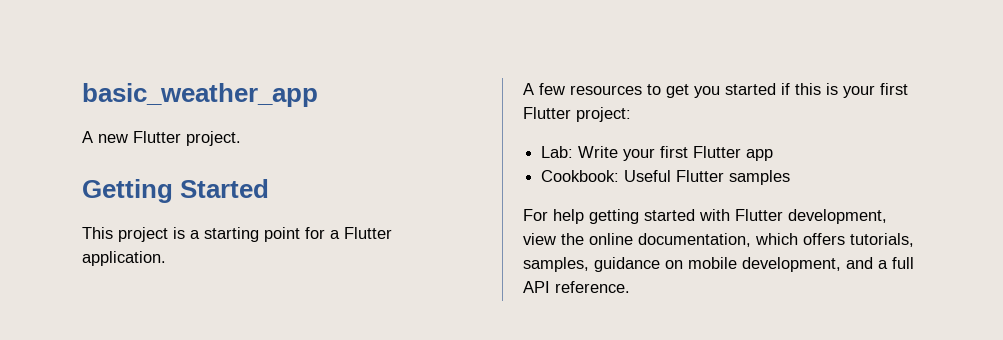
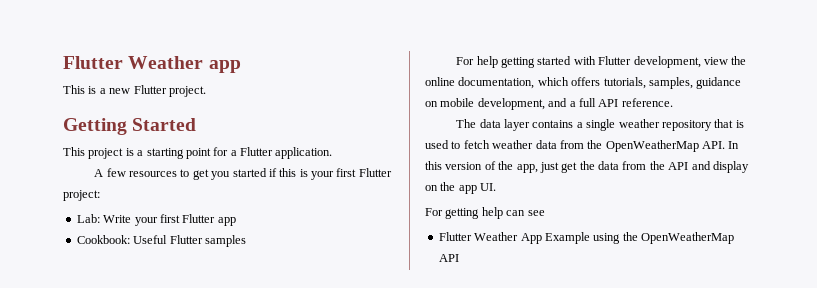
- basic_weather_app
- A new Flutter project.
+ Flutter Weather app
+ This is a new Flutter project.
+ The data layer contains a single weather repository that is used to fetch weather data from the OpenWeatherMap API. In this version of the app, just get the data from the API and display on the app UI.
+ For getting help can see
+ Flutter Weather App Example using the OpenWeatherMap API

